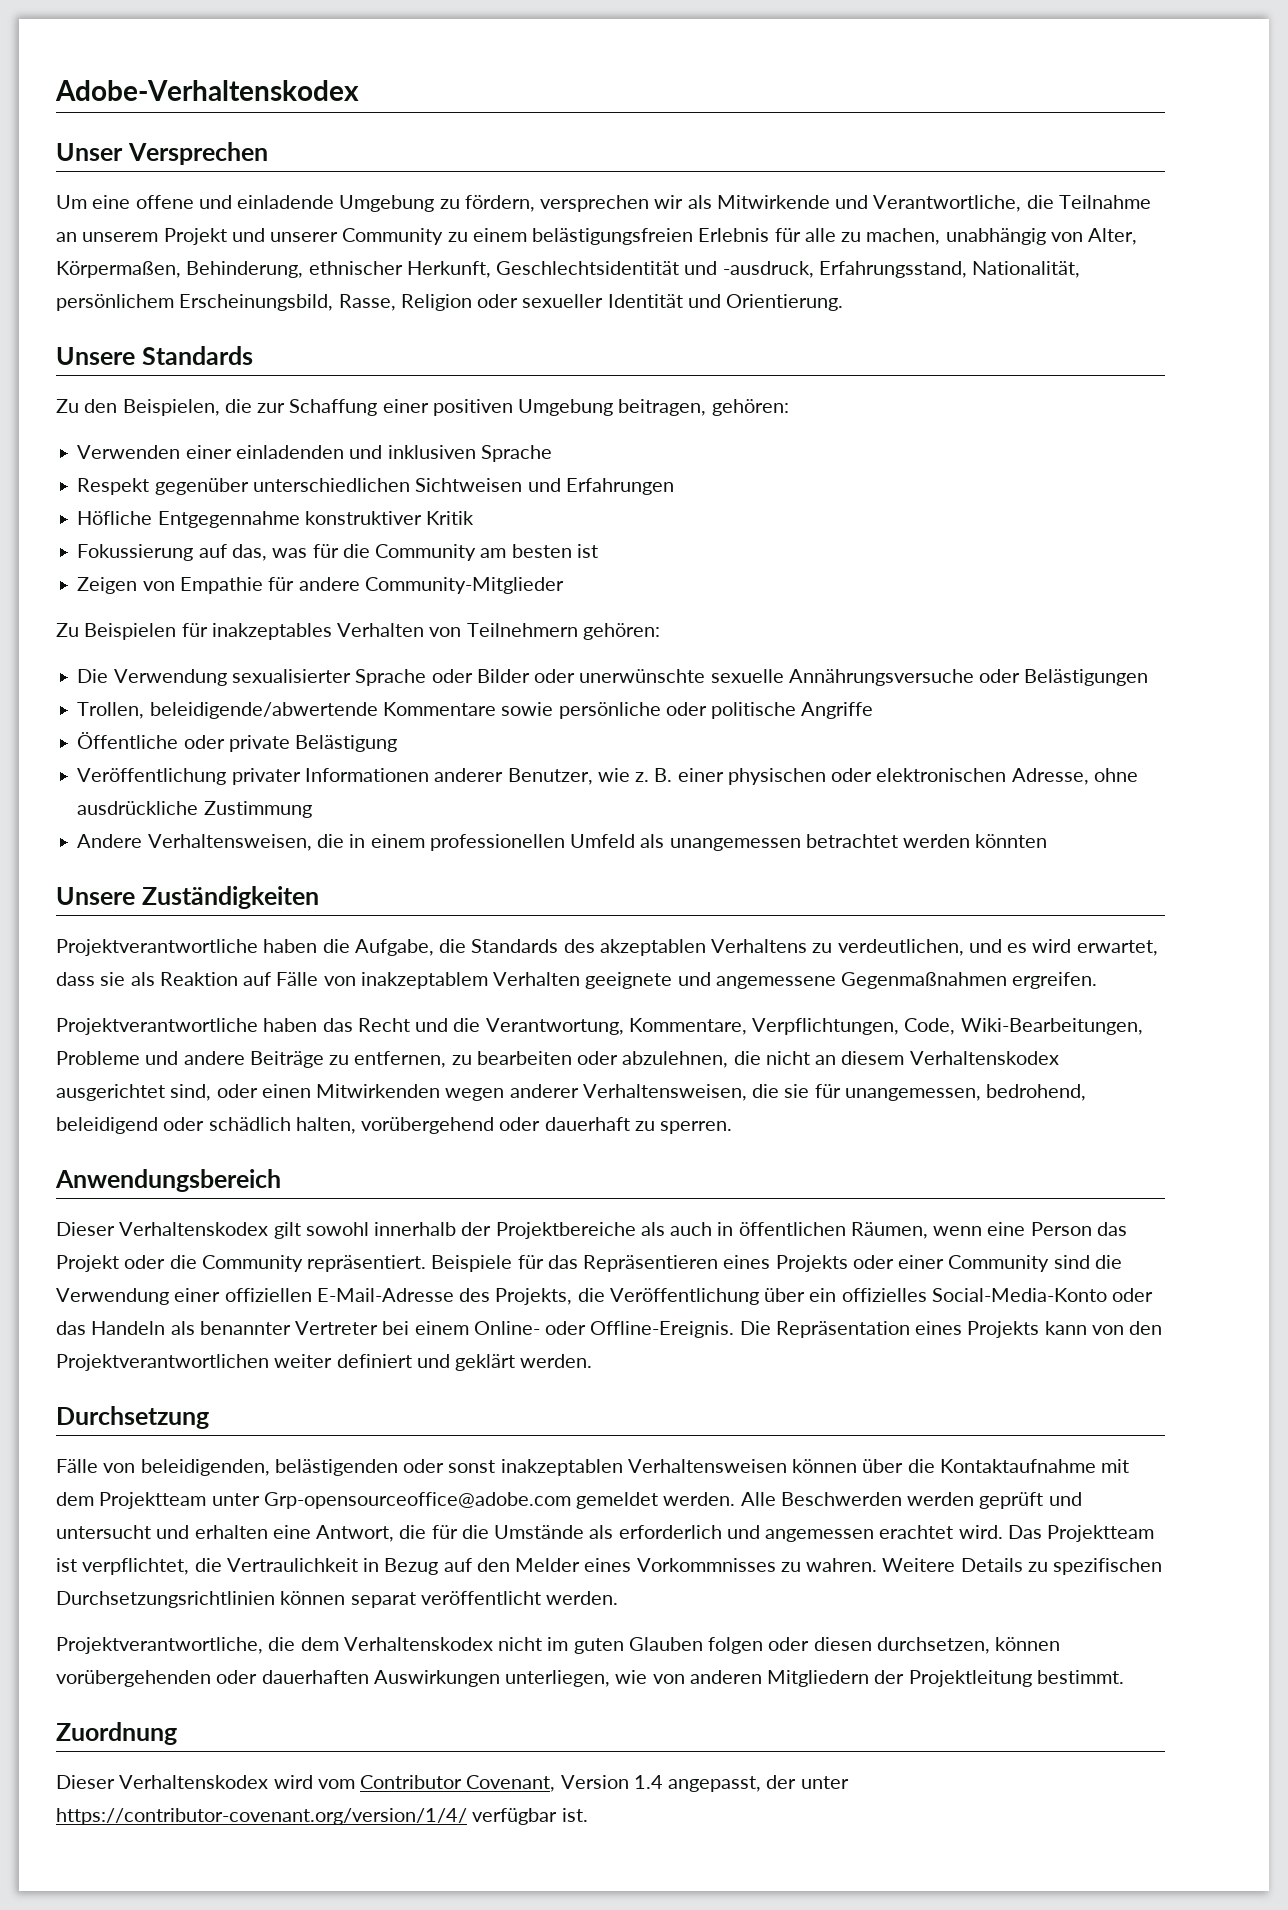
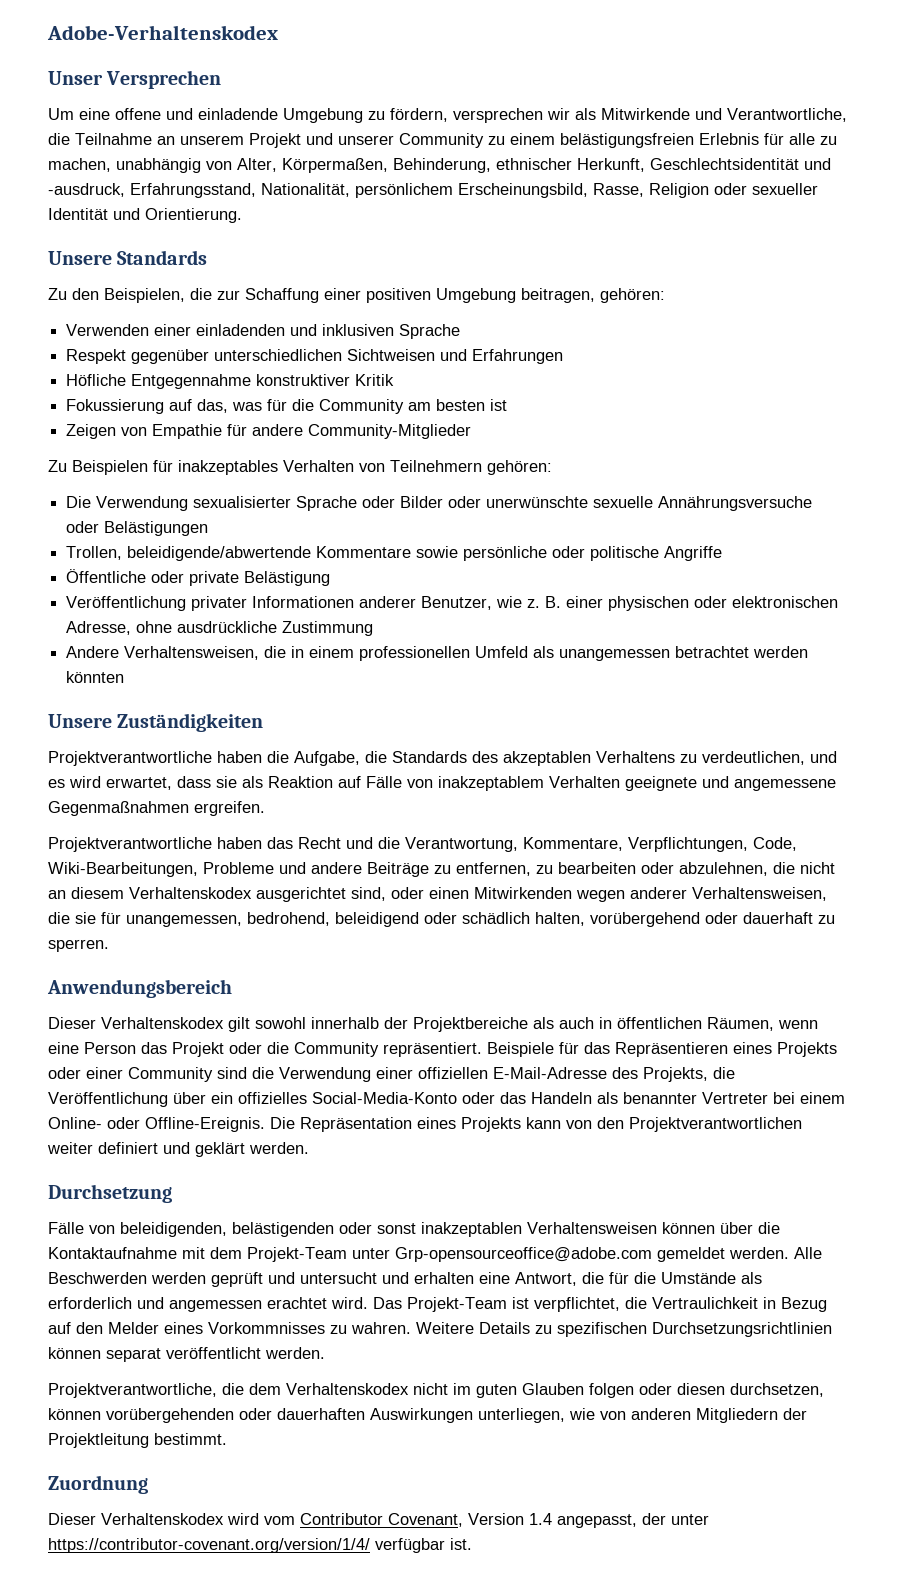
- Fälle von beleidigenden, belästigenden oder sonst inakzeptablen Verhaltensweisen können über die Kontaktaufnahme mit dem Projektteam unter Grp-opensourceoffice@adobe.com gemeldet werden.
+ Fälle von beleidigenden, belästigenden oder sonst inakzeptablen Verhaltensweisen können über die Kontaktaufnahme mit dem Projekt-Team unter Grp-opensourceoffice@adobe.com gemeldet werden.
- Das Projektteam ist verpflichtet, die Vertraulichkeit in Bezug auf den Melder eines Vorkommnisses zu wahren.
+ Das Projekt-Team ist verpflichtet, die Vertraulichkeit in Bezug auf den Melder eines Vorkommnisses zu wahren.

